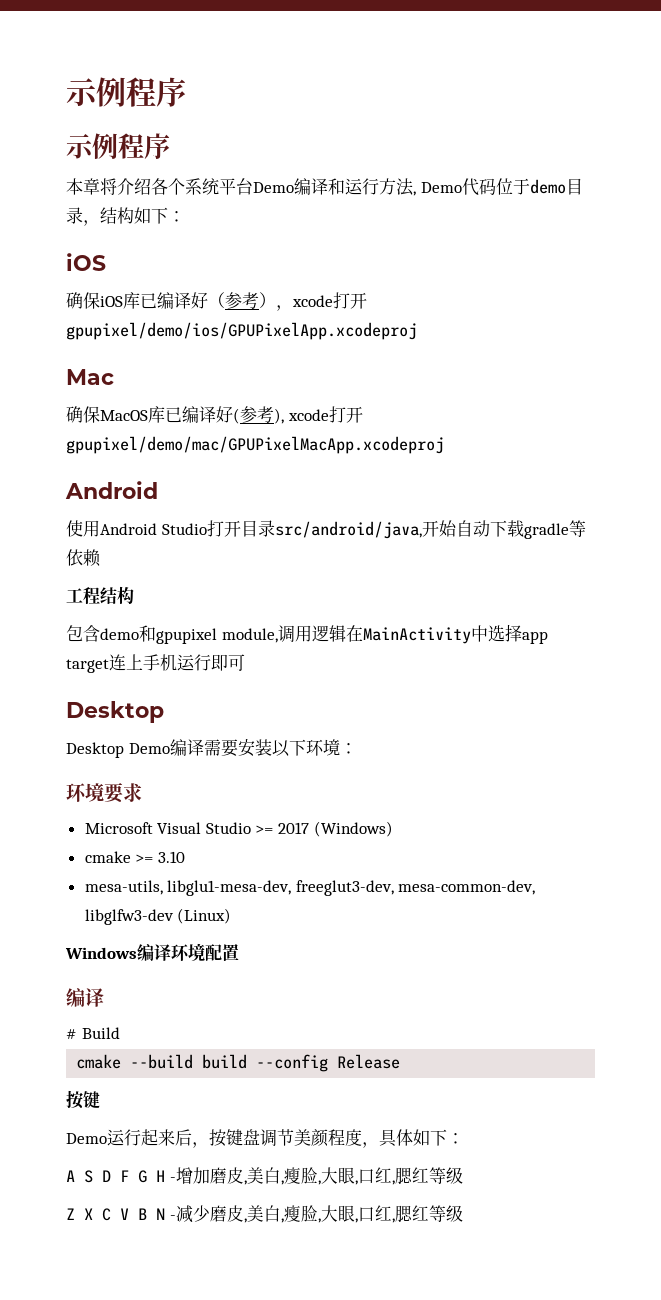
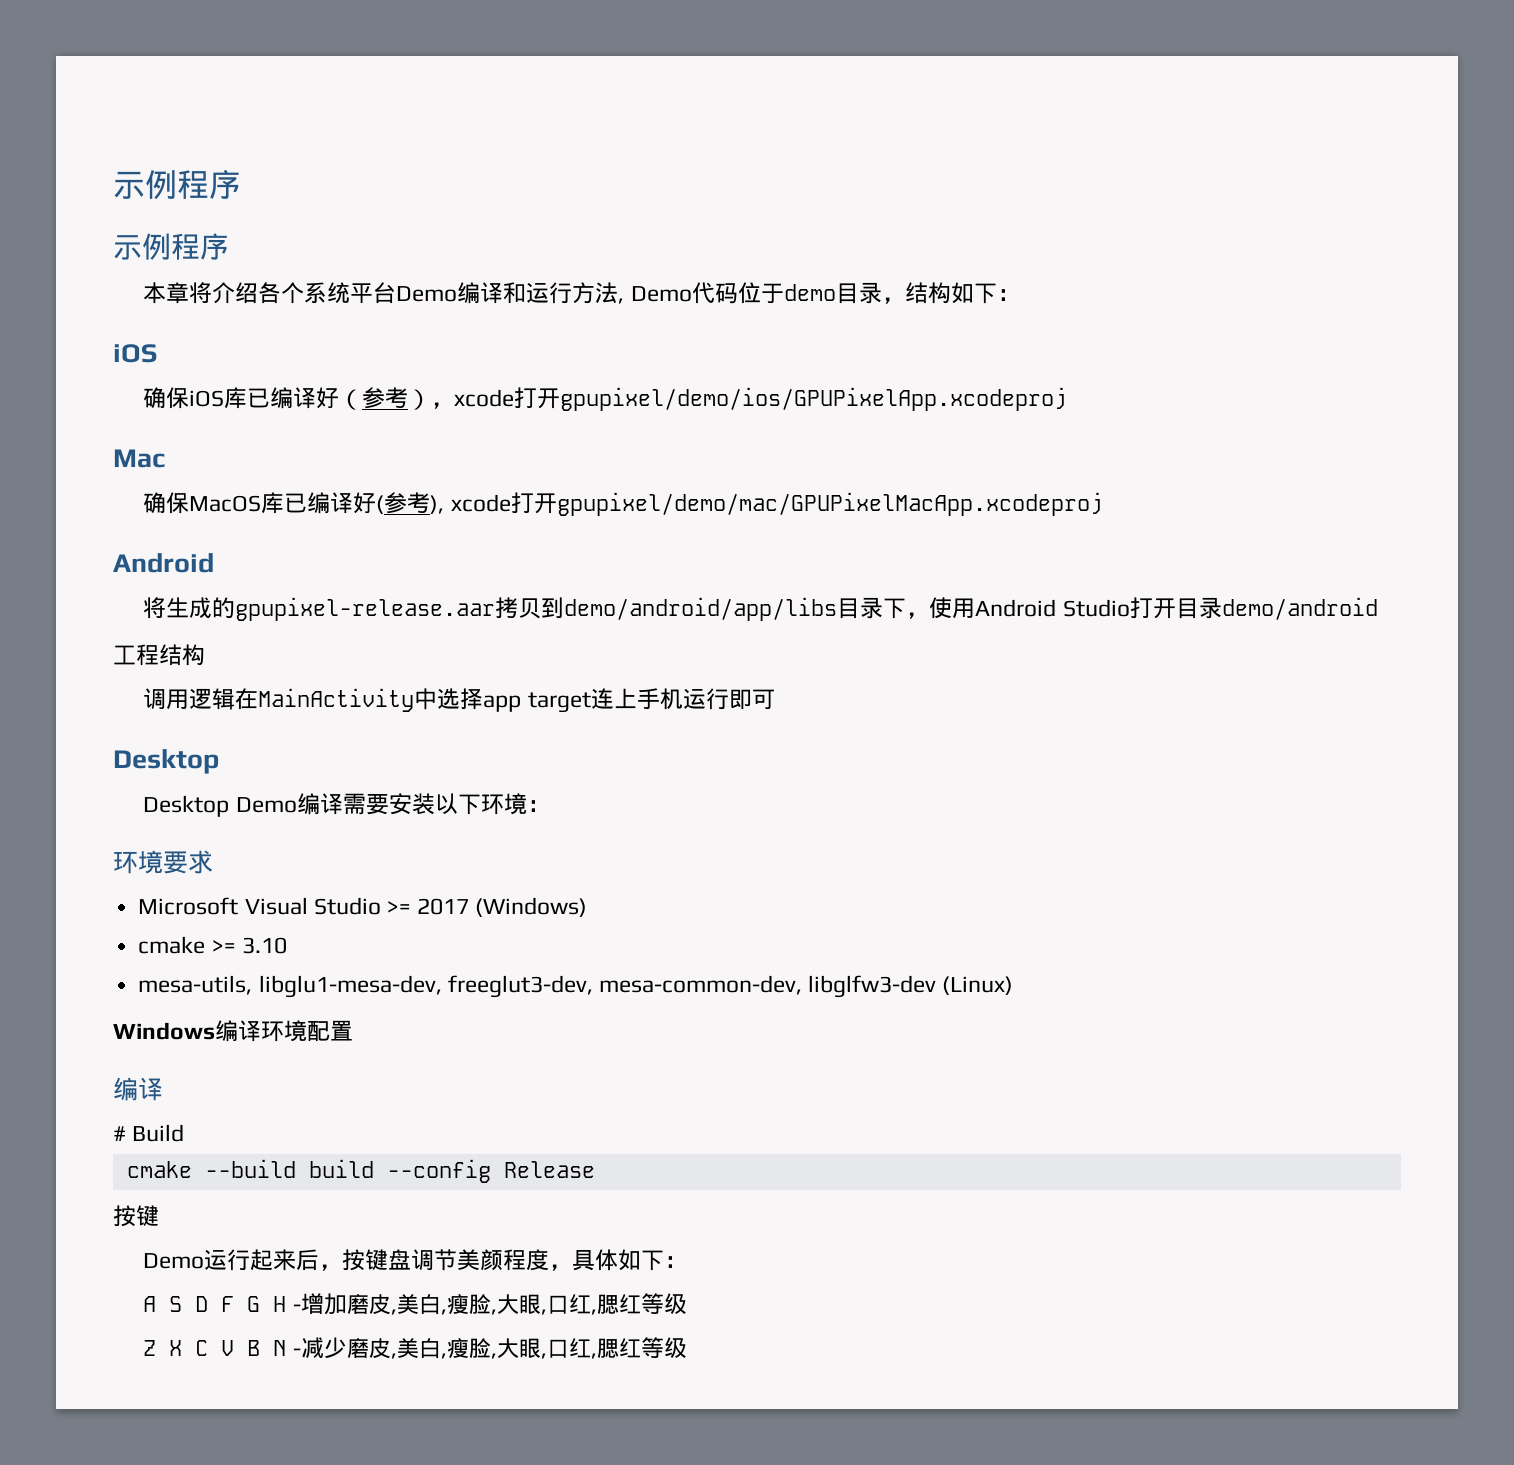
- 使用Android Studio打开目录src/android/java,开始自动下载gradle等依赖
+ 将生成的gpupixel-release.aar拷贝到demo/android/app/libs目录下，使用Android Studio打开目录demo/android
  工程结构
- 包含demo和gpupixel module,调用逻辑在MainActivity中选择app target连上手机运行即可
+ 调用逻辑在MainActivity中选择app target连上手机运行即可

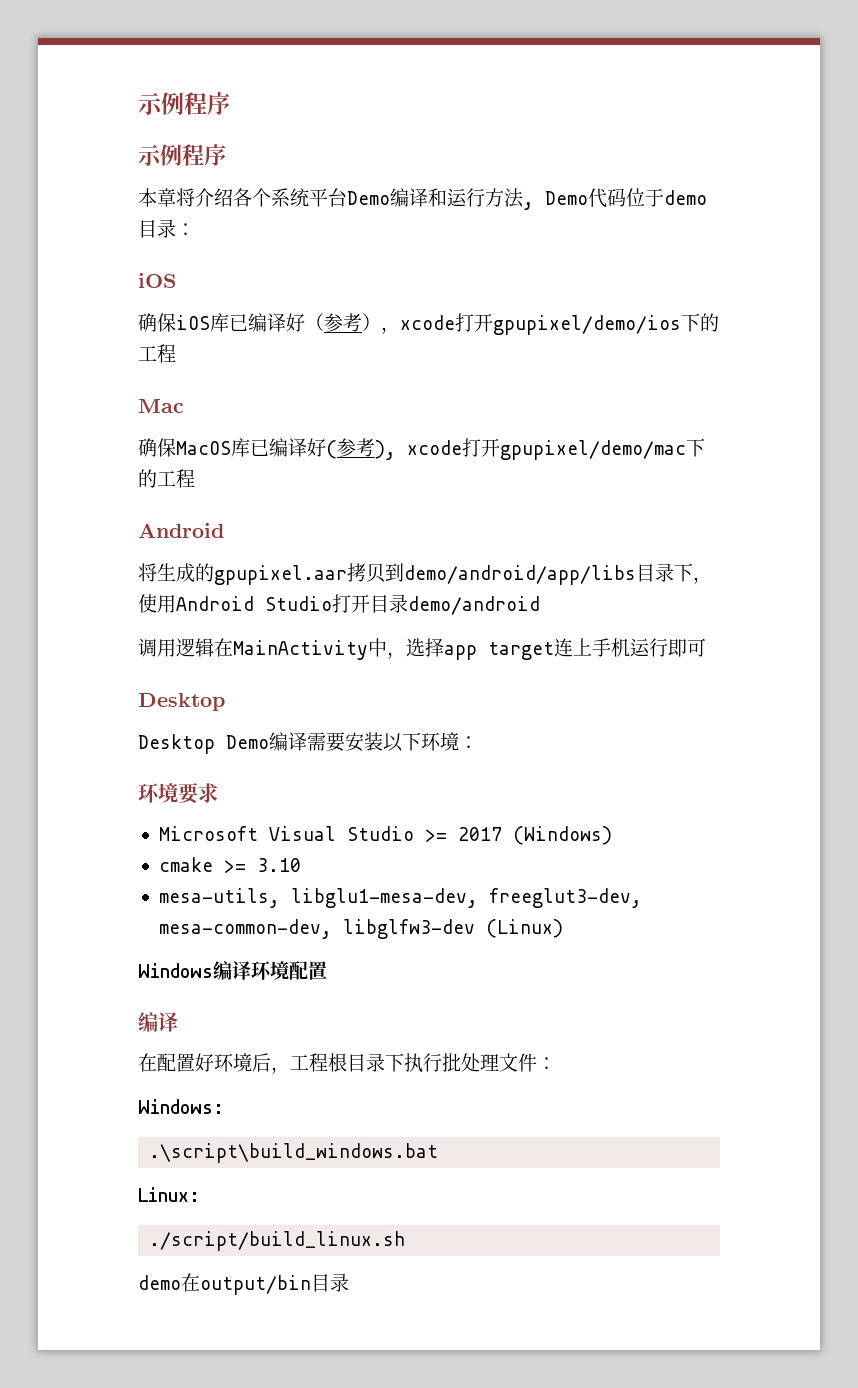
- 本章将介绍各个系统平台Demo编译和运行方法, Demo代码位于demo目录，结构如下：
+ 本章将介绍各个系统平台Demo编译和运行方法, Demo代码位于demo目录：
- 确保iOS库已编译好（参考），xcode打开gpupixel/demo/ios/GPUPixelApp.xcodeproj
+ 确保iOS库已编译好（参考），xcode打开gpupixel/demo/ios下的工程
- 确保MacOS库已编译好(参考), xcode打开gpupixel/demo/mac/GPUPixelMacApp.xcodeproj
+ 确保MacOS库已编译好(参考), xcode打开gpupixel/demo/mac下的工程
- 将生成的gpupixel-release.aar拷贝到demo/android/app/libs目录下，使用Android Studio打开目录demo/android
+ 将生成的gpupixel.aar拷贝到demo/android/app/libs目录下，使用Android Studio打开目录demo/android
- 工程结构
- 调用逻辑在MainActivity中选择app target连上手机运行即可
+ 调用逻辑在MainActivity中，选择app target连上手机运行即可
- # Build
- cmake --build build --config Release
- 按键
- Demo运行起来后，按键盘调节美颜程度，具体如下：
- A S D F G H -增加磨皮,美白,瘦脸,大眼,口红,腮红等级
- Z X C V B N -减少磨皮,美白,瘦脸,大眼,口红,腮红等级
+ 在配置好环境后，工程根目录下执行批处理文件：
+ Windows:
+ .\script\build_windows.bat
+ Linux:
+ ./script/build_linux.sh
+ demo在output/bin目录

